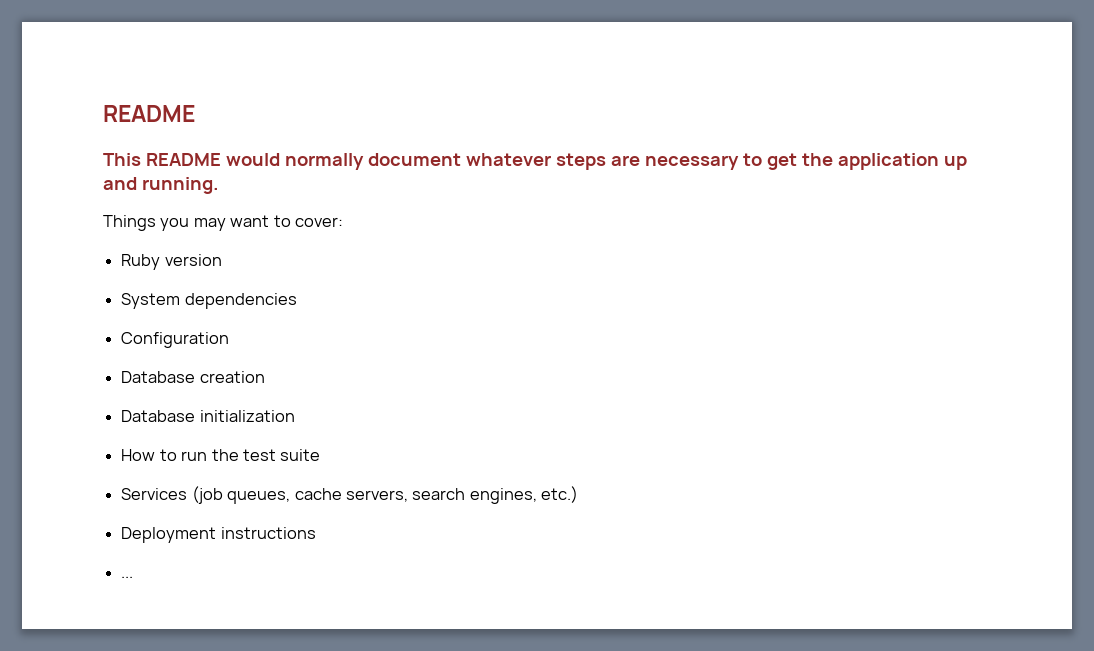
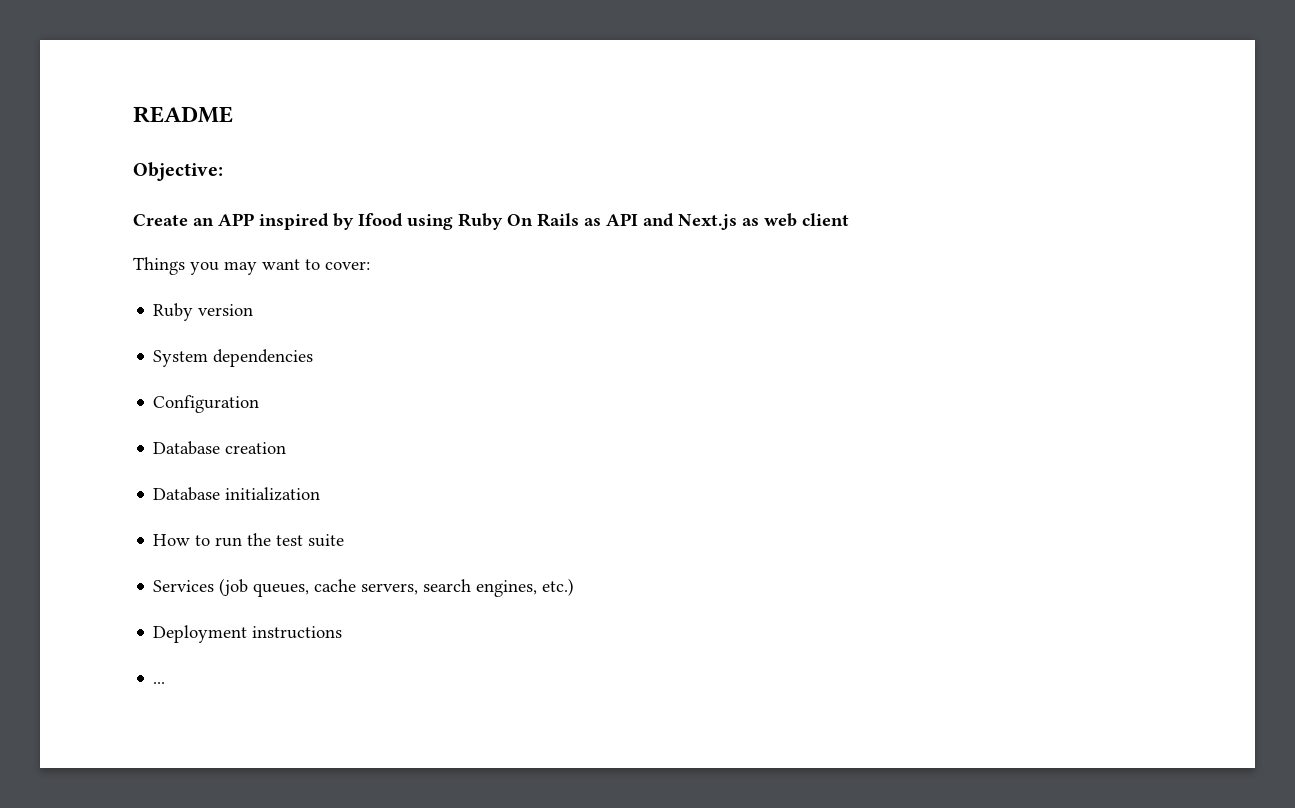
- This README would normally document whatever steps are necessary to get the application up and running.
+ Objective:
+ Create an APP inspired by Ifood using Ruby On Rails as API and Next.js as web client

